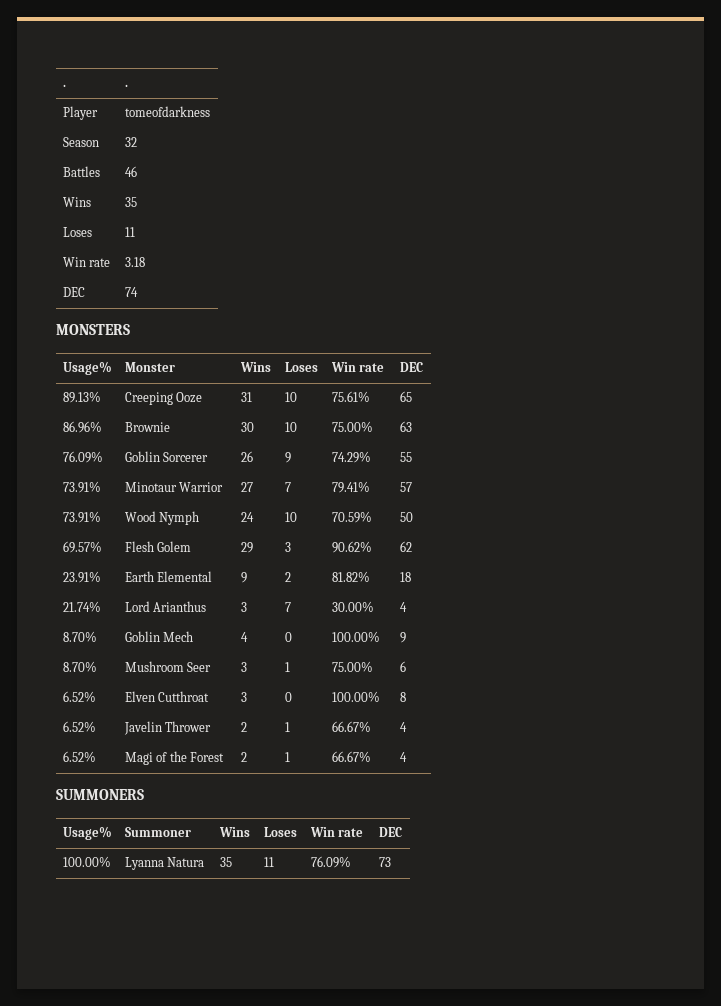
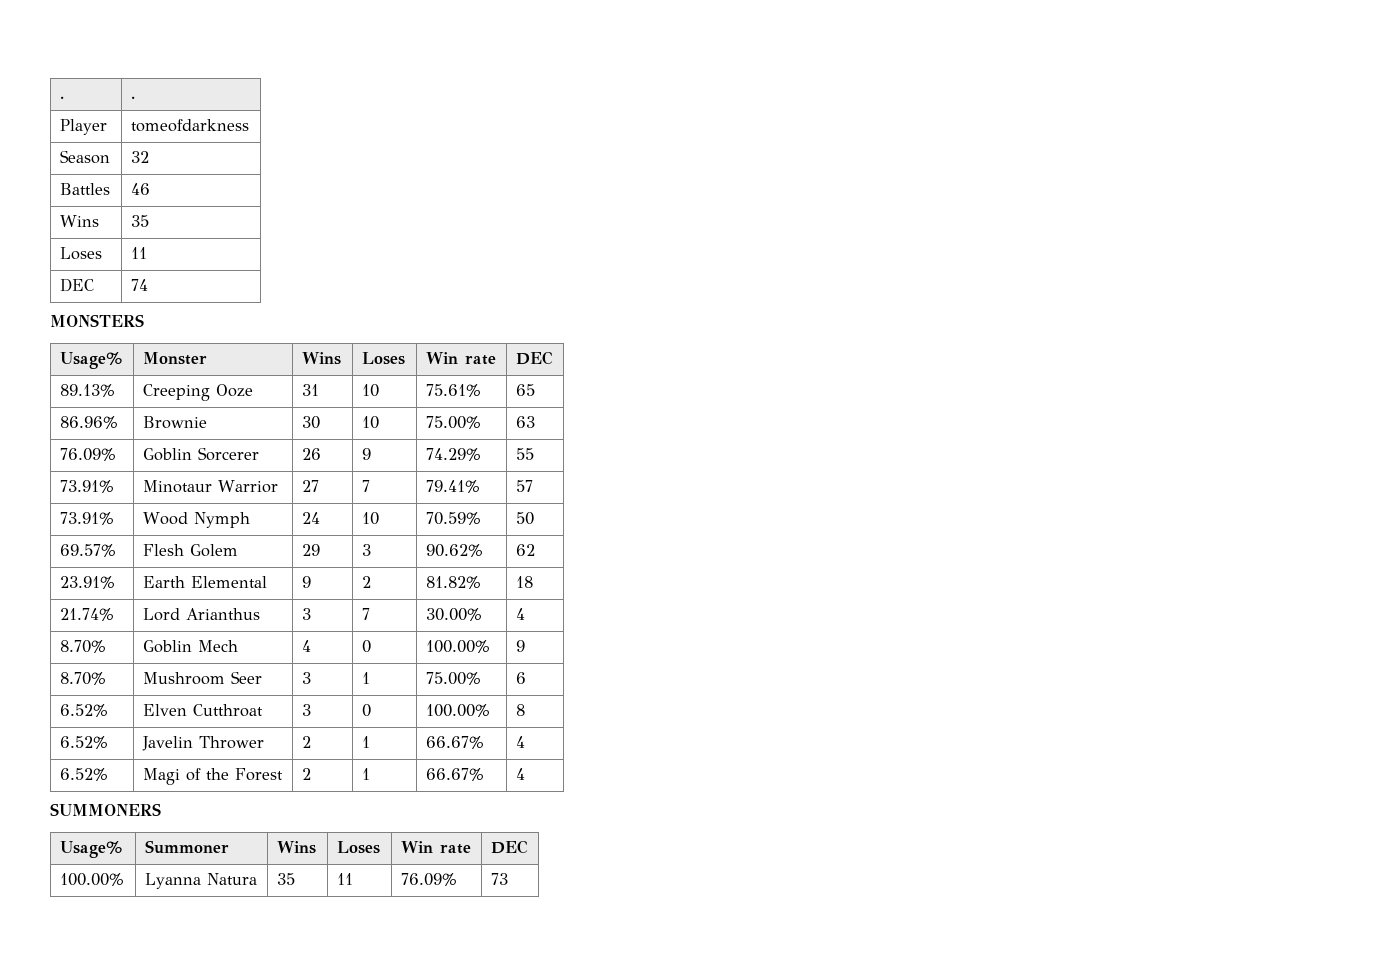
- Win rate | 3.18

